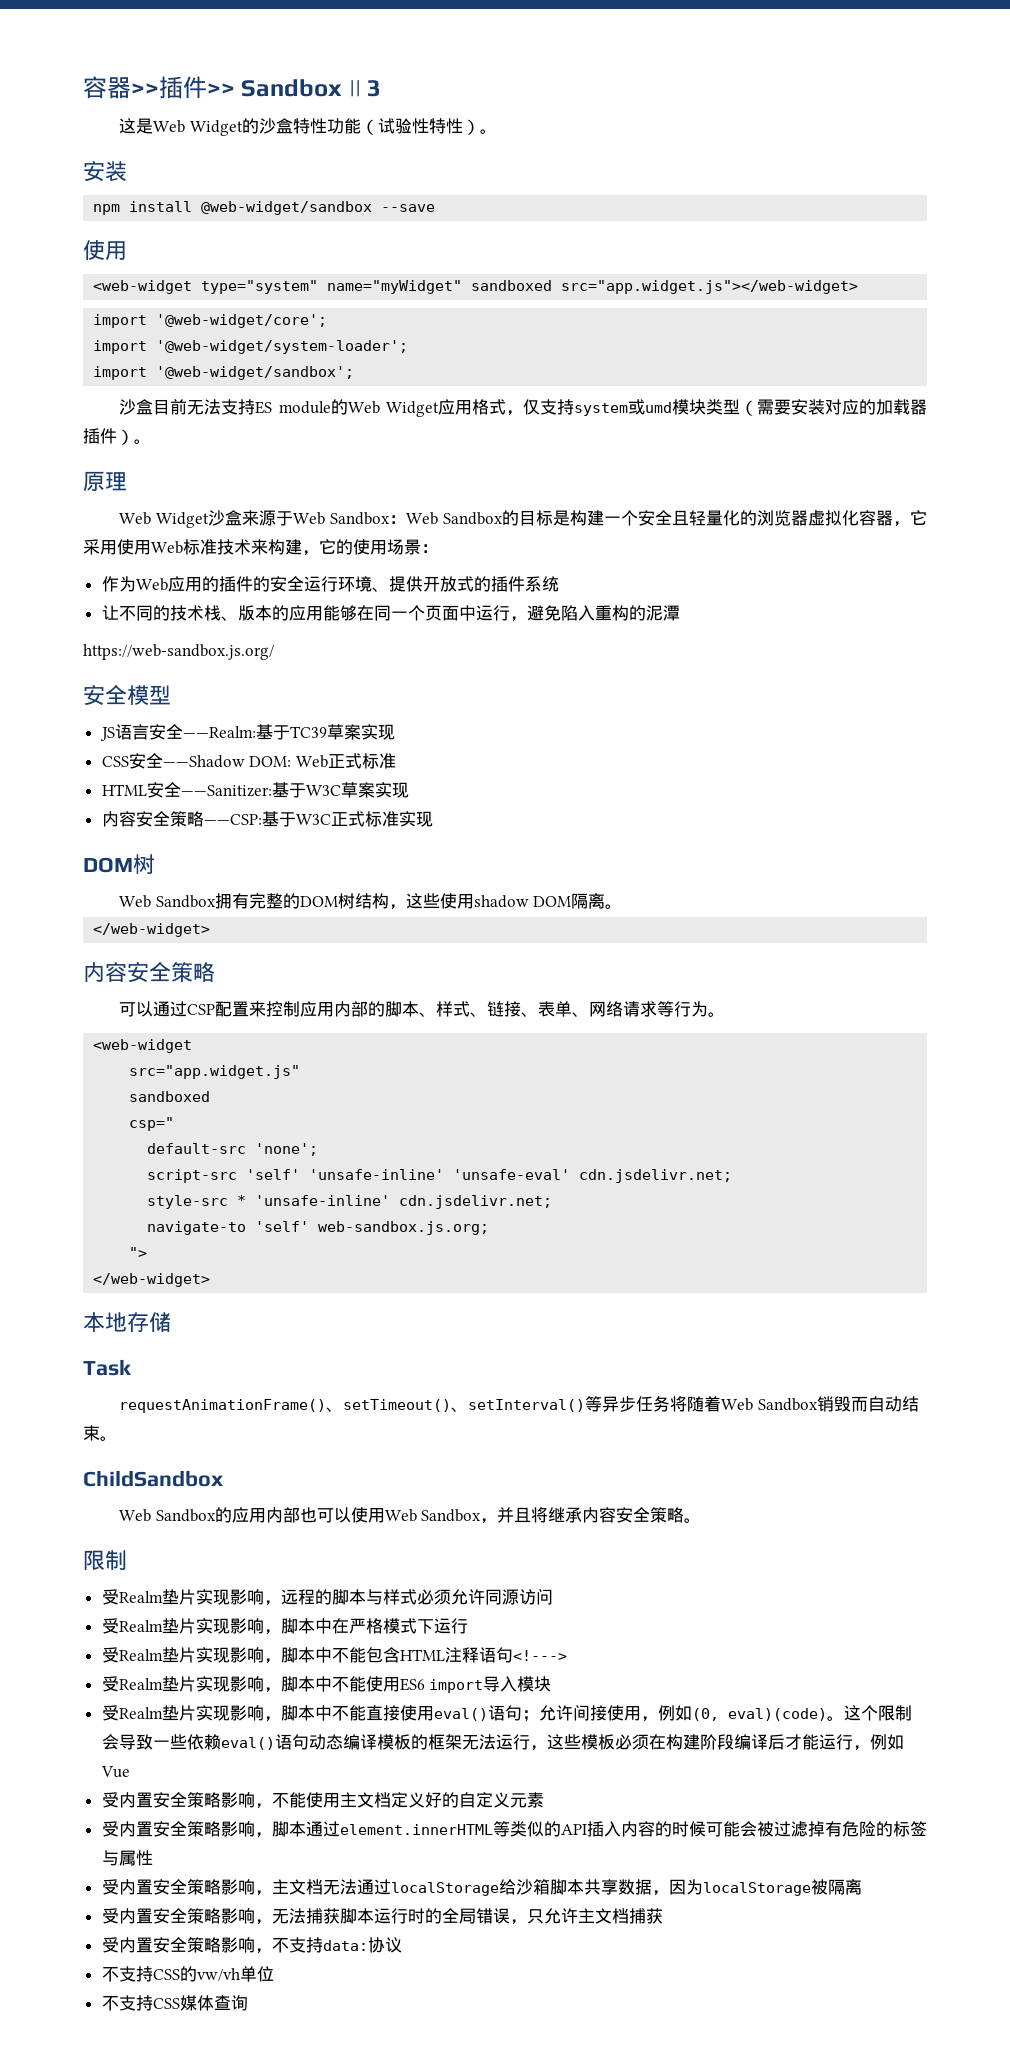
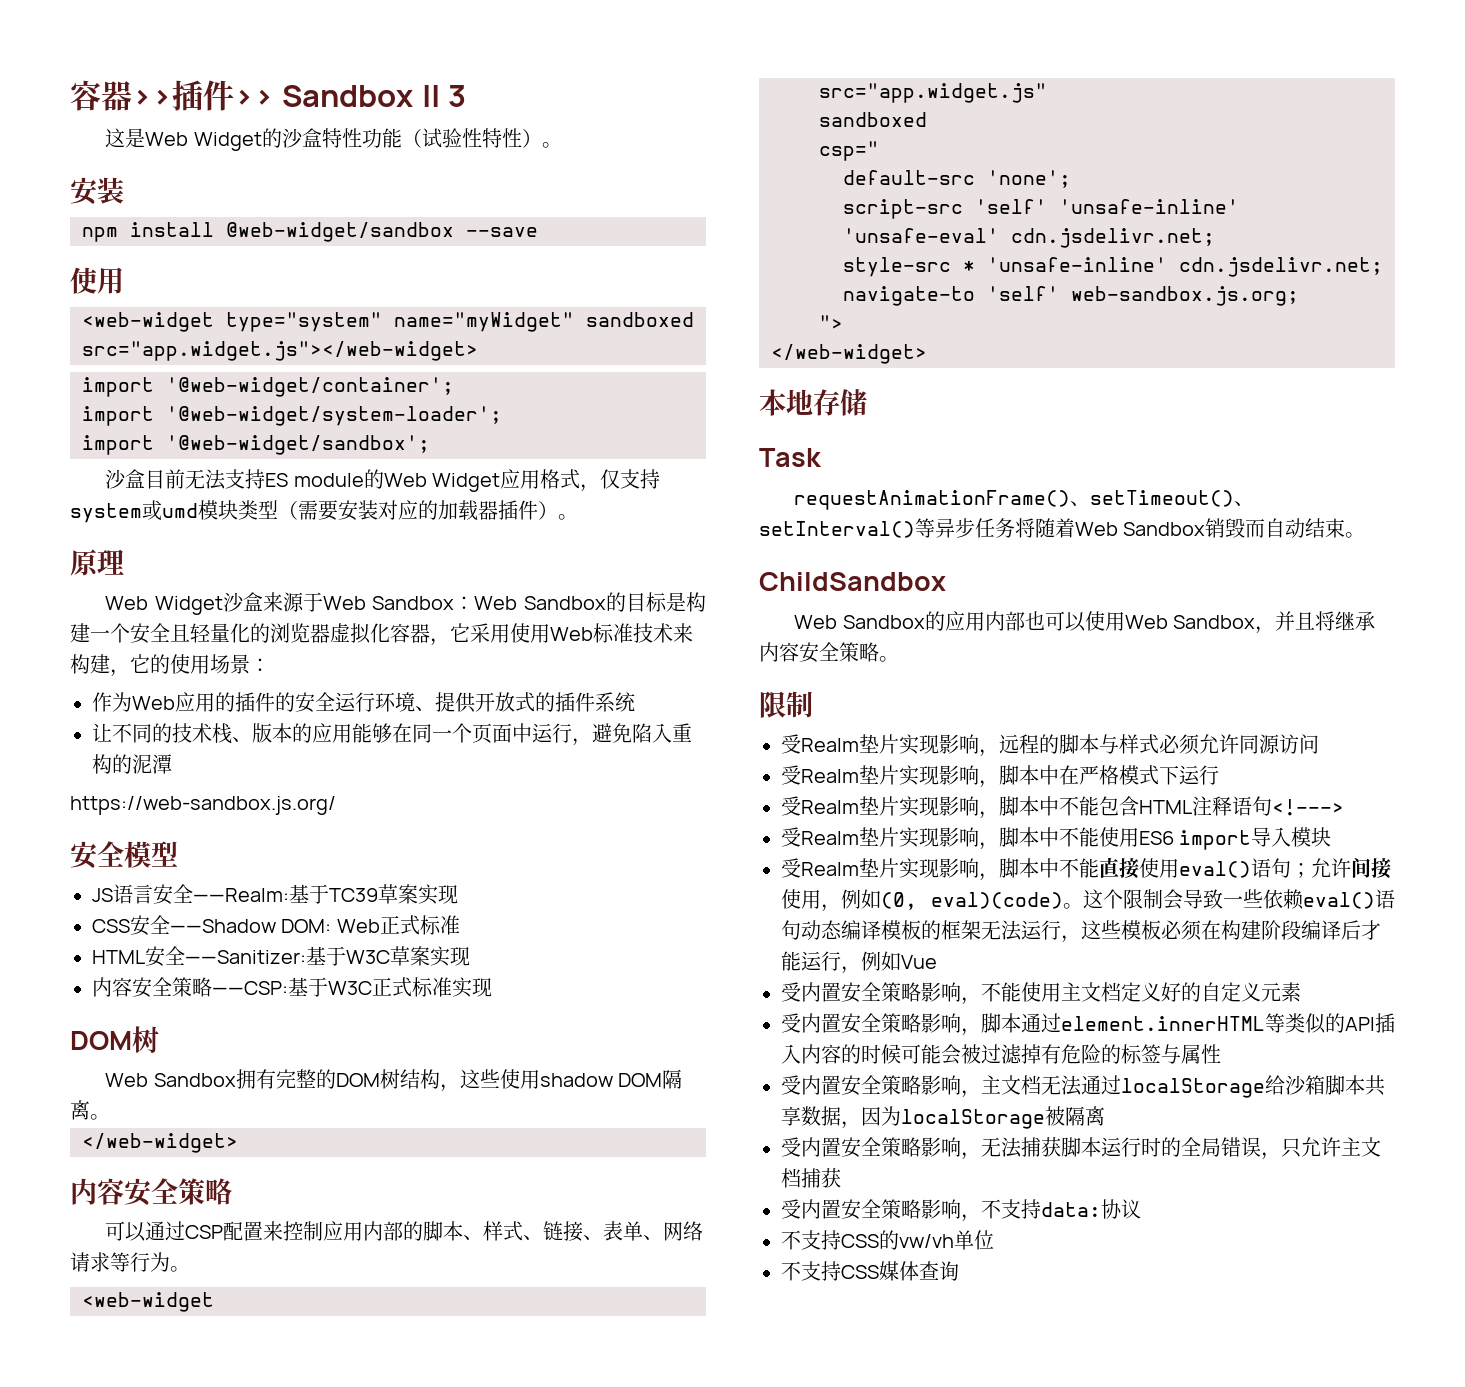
- import '@web-widget/core';
+ import '@web-widget/container';

